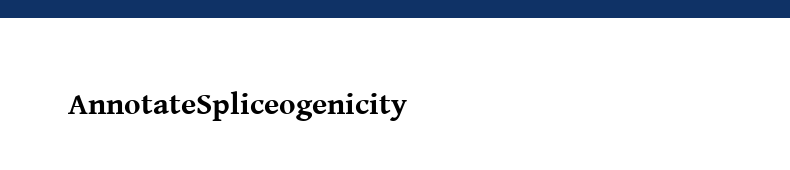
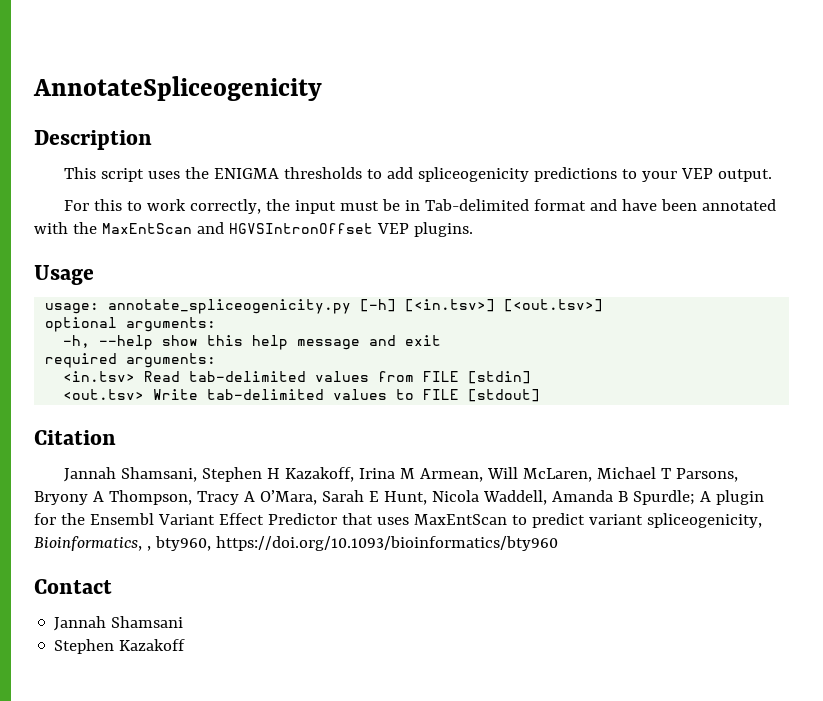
+ Description
+ This script uses the ENIGMA thresholds to add spliceogenicity predictions to your VEP output.
+ For this to work correctly, the input must be in Tab-delimited format and have been annotated with the MaxEntScan and HGVSIntronOffset VEP plugins.
+ Usage
+ usage: annotate_spliceogenicity.py [-h] [<in.tsv>] [<out.tsv>]
+ optional arguments:
+ -h, --help show this help message and exit
+ required arguments:
+ <in.tsv> Read tab-delimited values from FILE [stdin]
+ <out.tsv> Write tab-delimited values to FILE [stdout]
+ Citation
+ Jannah Shamsani, Stephen H Kazakoff, Irina M Armean, Will McLaren, Michael T Parsons, Bryony A Thompson, Tracy A O’Mara, Sarah E Hunt, Nicola Waddell, Amanda B Spurdle; A plugin for the Ensembl Variant Effect Predictor that uses MaxEntScan to predict variant spliceogenicity, Bioinformatics, , bty960, https://doi.org/10.1093/bioinformatics/bty960
+ Contact
+ Jannah Shamsani
+ Stephen Kazakoff

